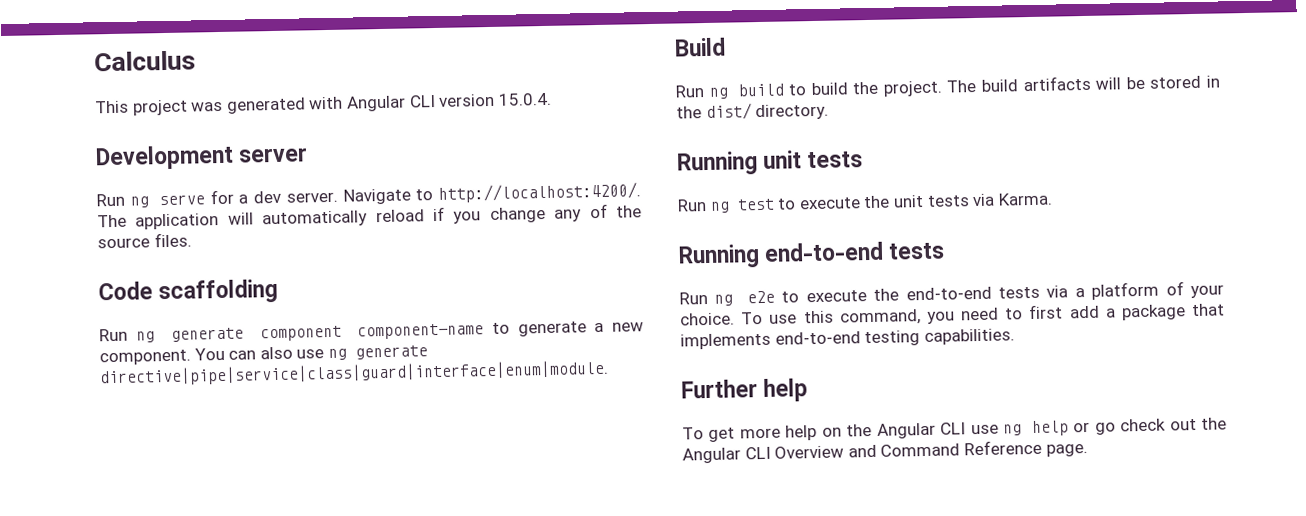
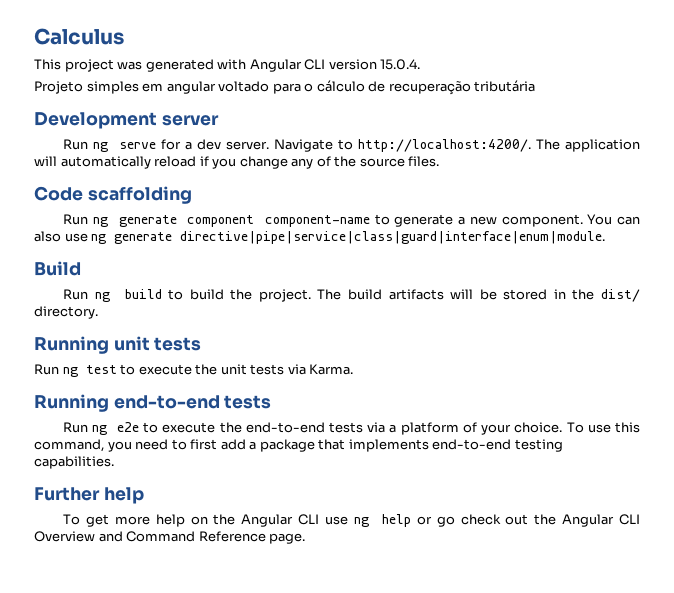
+ Projeto simples em angular voltado para o cálculo de recuperação tributária

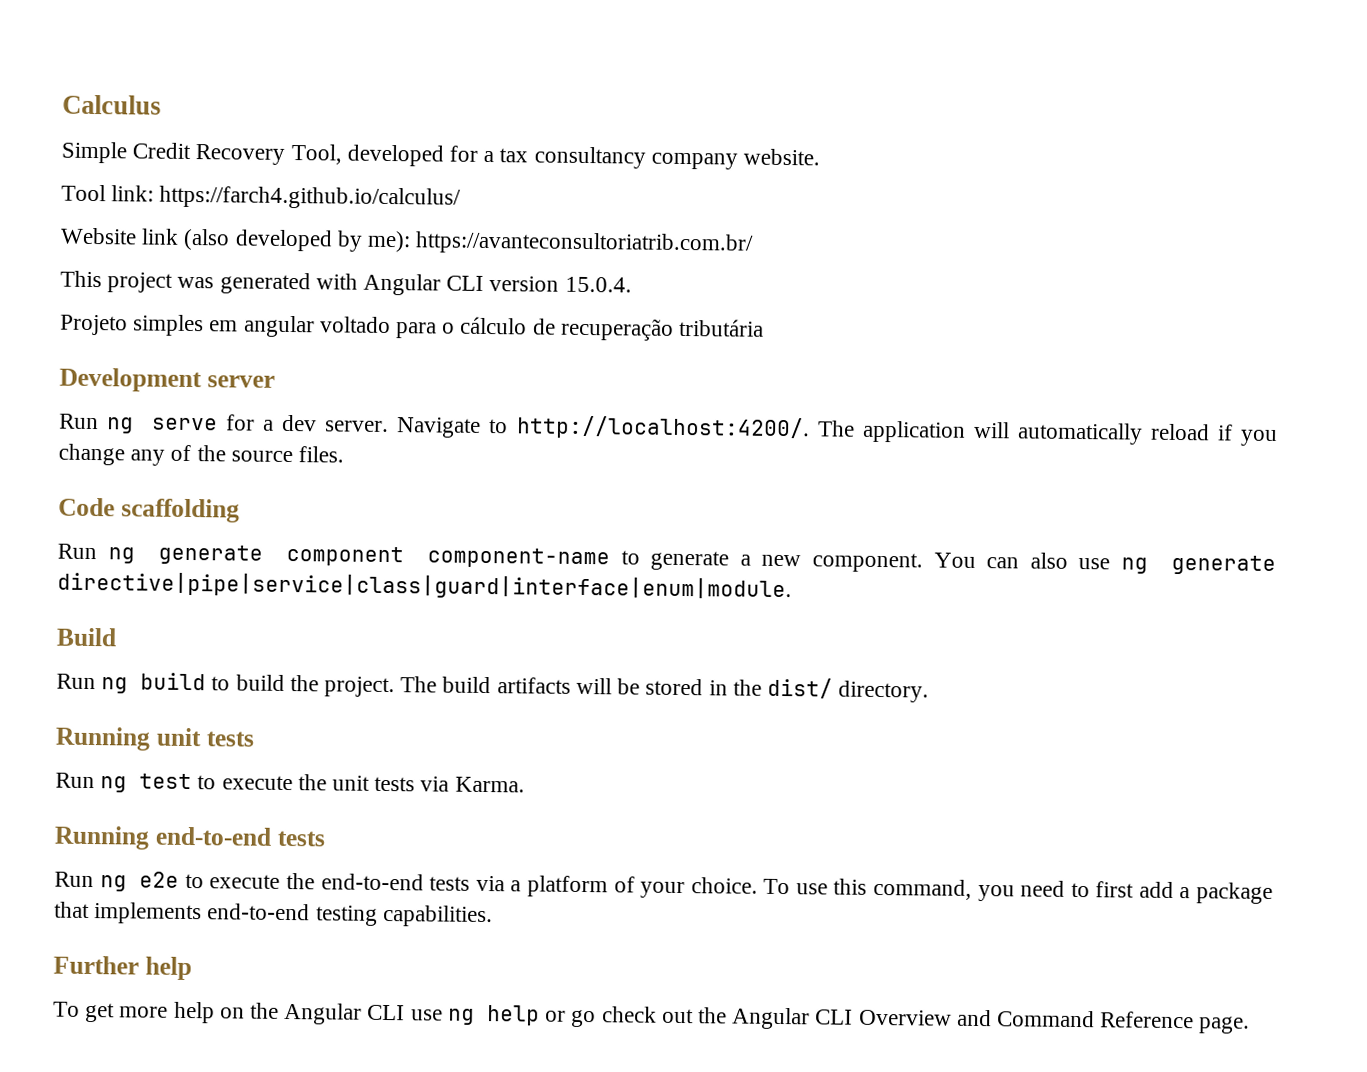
+ Simple Credit Recovery Tool, developed for a tax consultancy company website.
+ Tool link: https://farch4.github.io/calculus/
+ Website link (also developed by me): https://avanteconsultoriatrib.com.br/

